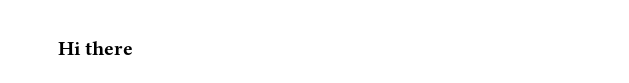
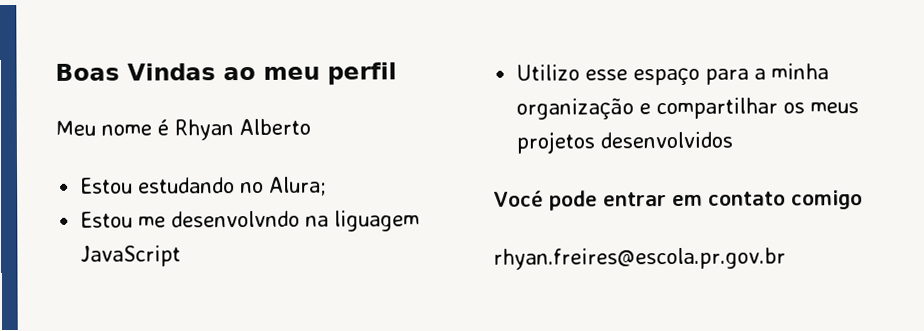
- Hi there
+ Boas Vindas ao meu perfil
+ Meu nome é Rhyan Alberto
+ Estou estudando no Alura;
+ Estou me desenvolvndo na liguagem JavaScript
+ Utilizo esse espaço para a minha organização e compartilhar os meus projetos desenvolvidos
+ Vocé pode entrar em contato comigo
+ rhyan.freires@escola.pr.gov.br

